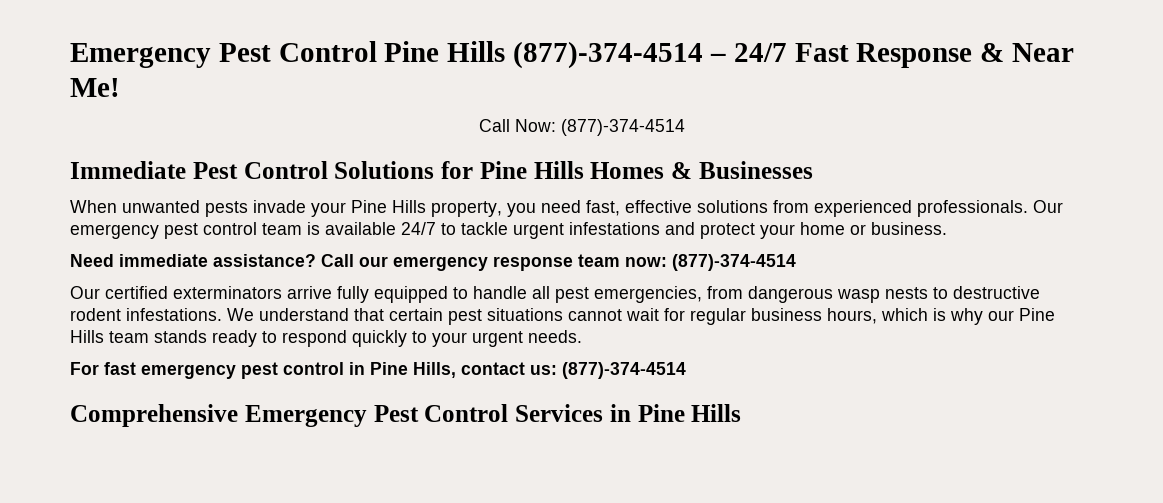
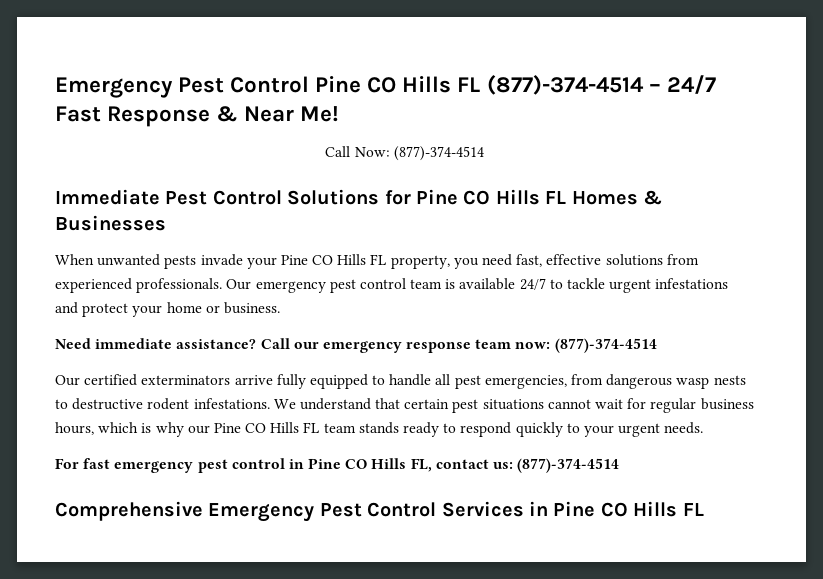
- Emergency Pest Control Pine Hills (877)-374-4514 – 24/7 Fast Response & Near Me!
+ Emergency Pest Control Pine CO Hills FL (877)-374-4514 – 24/7 Fast Response & Near Me!
- Immediate Pest Control Solutions for Pine Hills Homes & Businesses
+ Immediate Pest Control Solutions for Pine CO Hills FL Homes & Businesses
- When unwanted pests invade your Pine Hills property, you need fast, effective solutions from experienced professionals.
+ When unwanted pests invade your Pine CO Hills FL property, you need fast, effective solutions from experienced professionals.
- We understand that certain pest situations cannot wait for regular business hours, which is why our Pine Hills team stands ready to respond quickly to your urgent needs.
+ We understand that certain pest situations cannot wait for regular business hours, which is why our Pine CO Hills FL team stands ready to respond quickly to your urgent needs.
- For fast emergency pest control in Pine Hills, contact us: (877)-374-4514
+ For fast emergency pest control in Pine CO Hills FL, contact us: (877)-374-4514
- Comprehensive Emergency Pest Control Services in Pine Hills
+ Comprehensive Emergency Pest Control Services in Pine CO Hills FL

